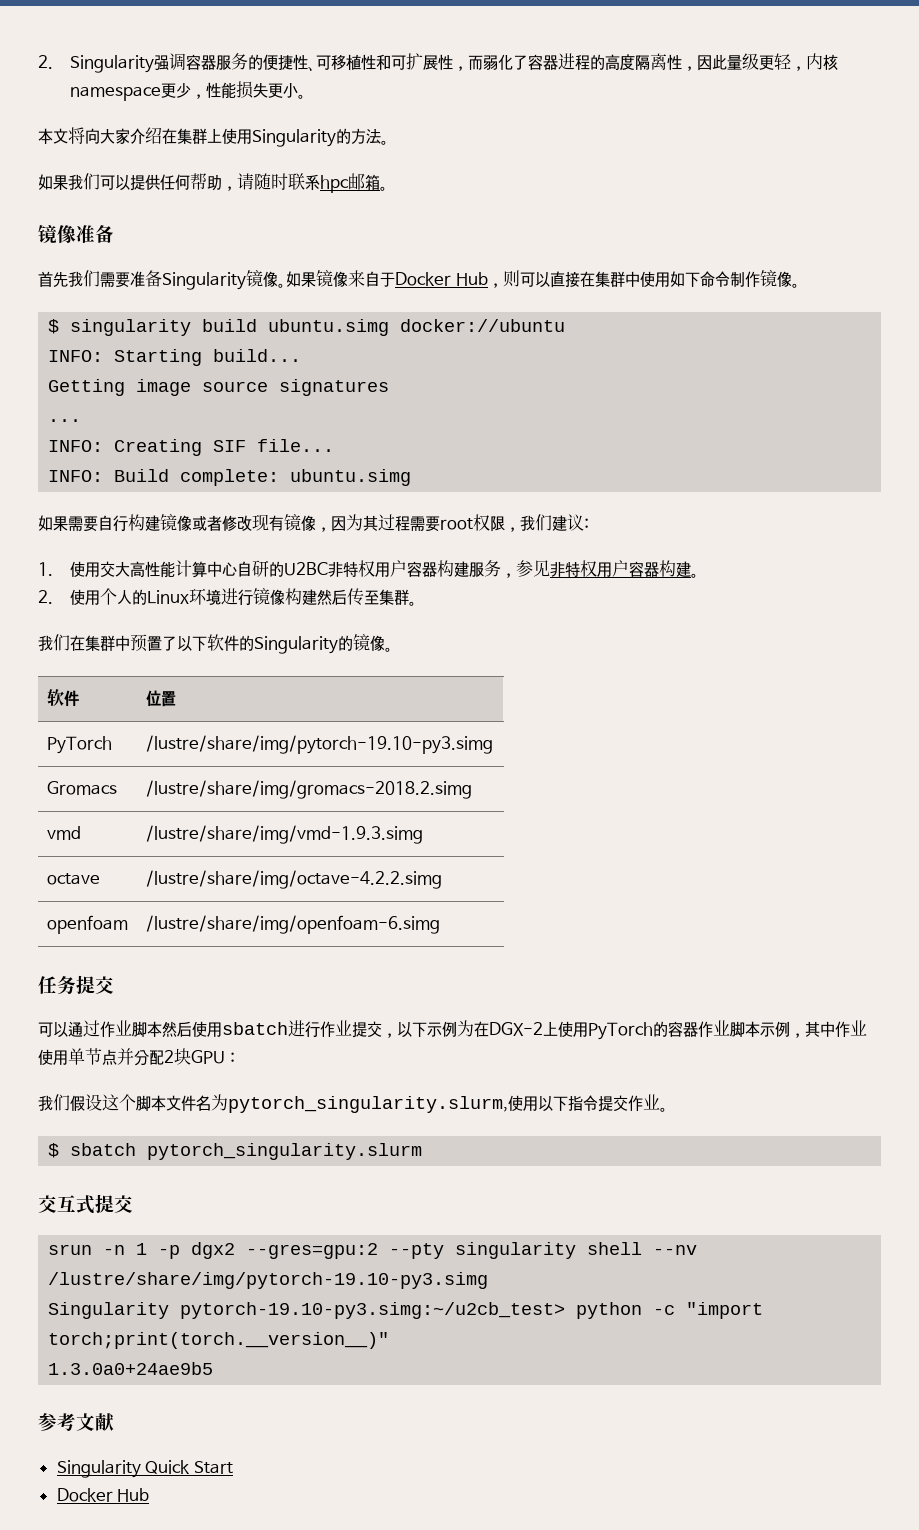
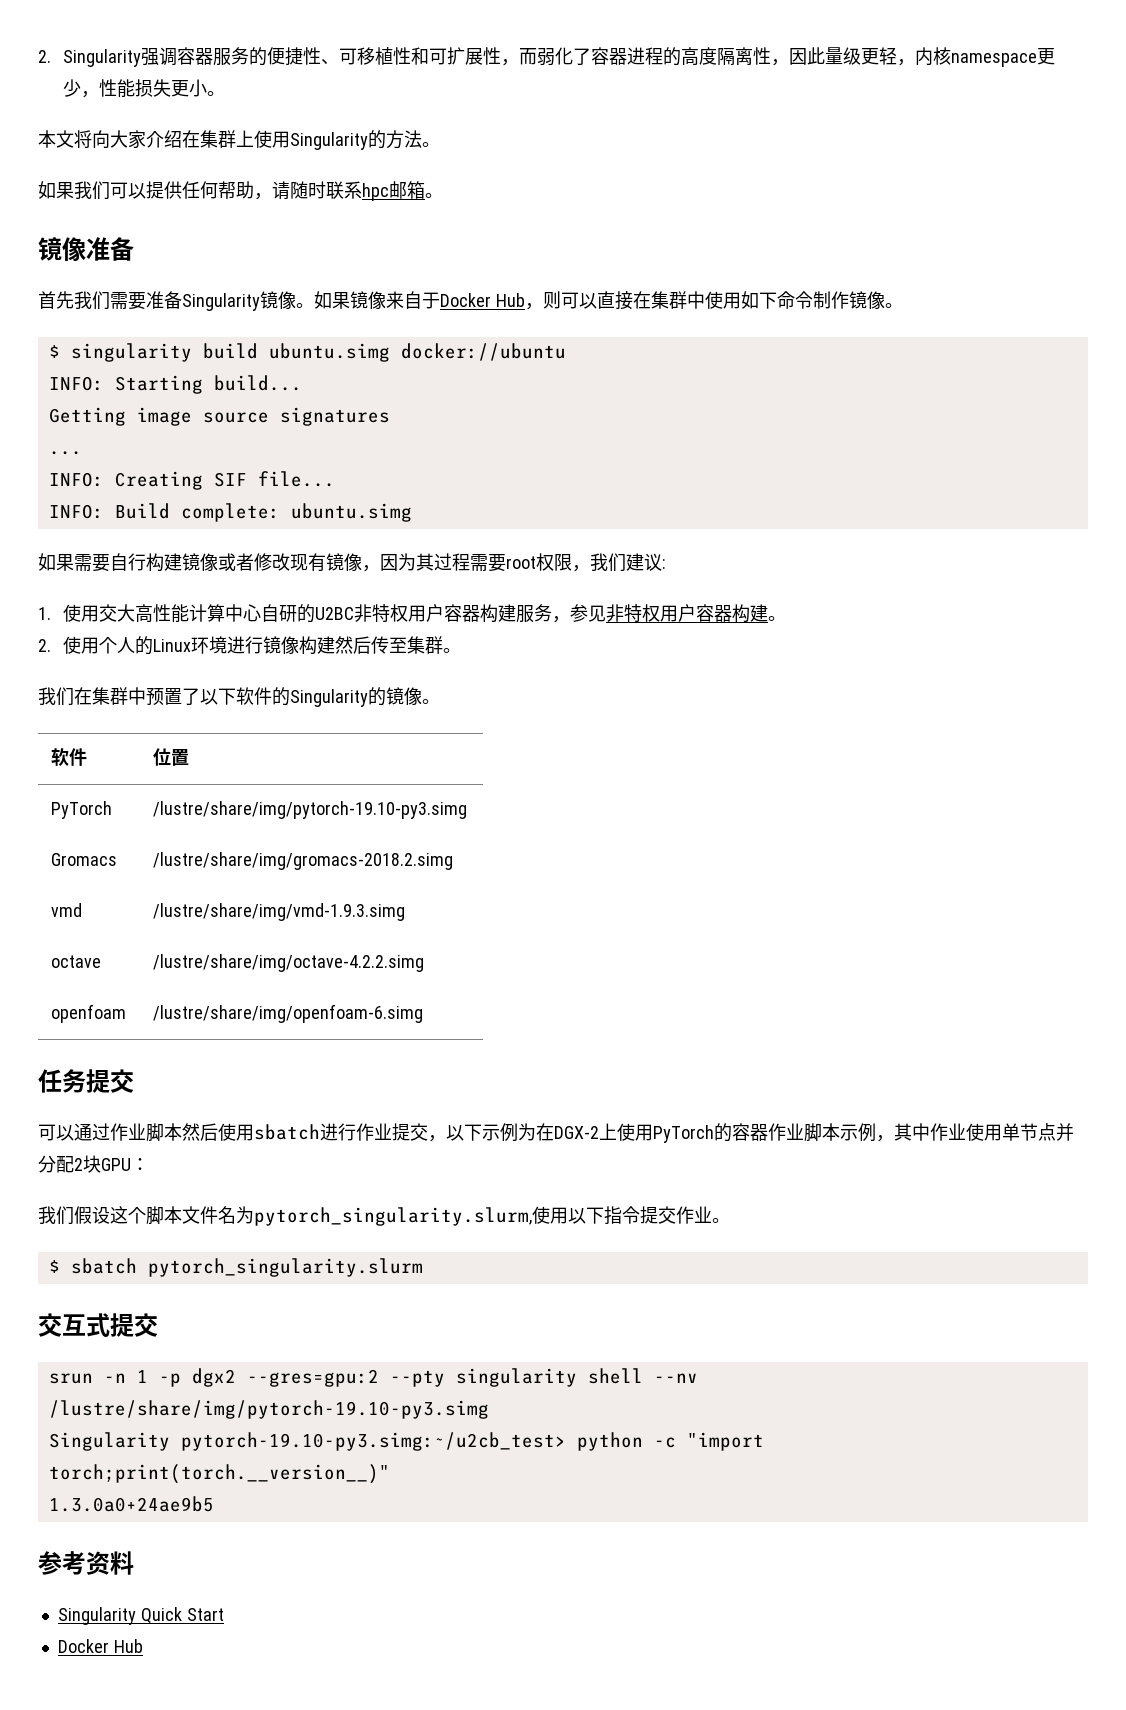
- 参考文献
+ 参考资料

